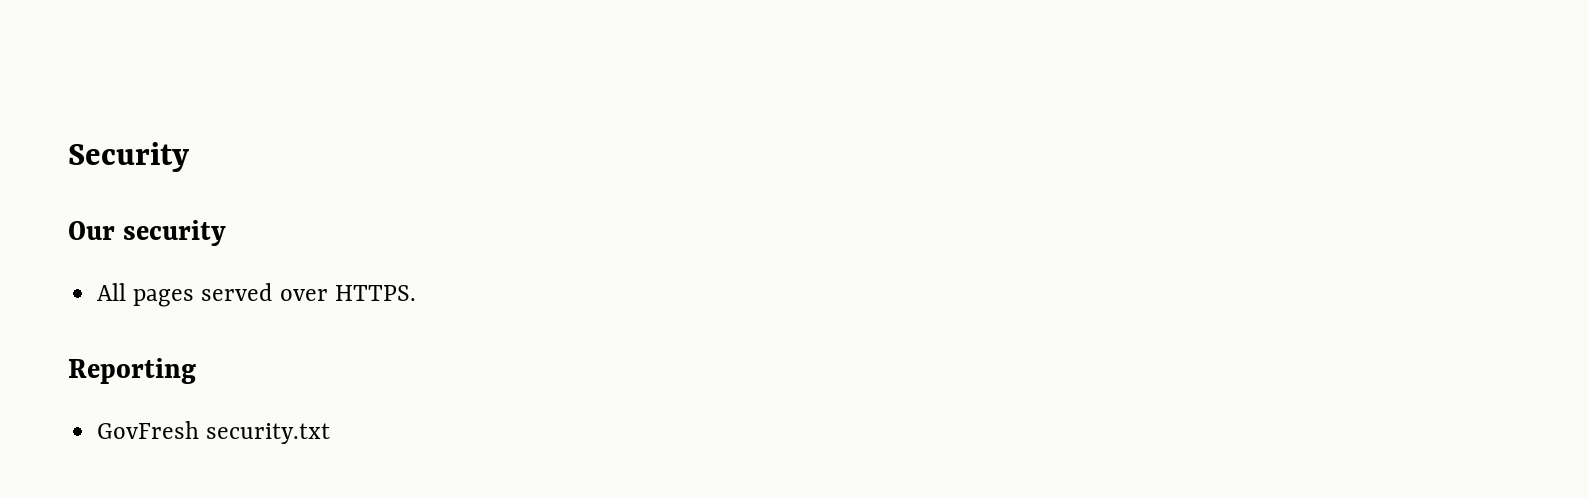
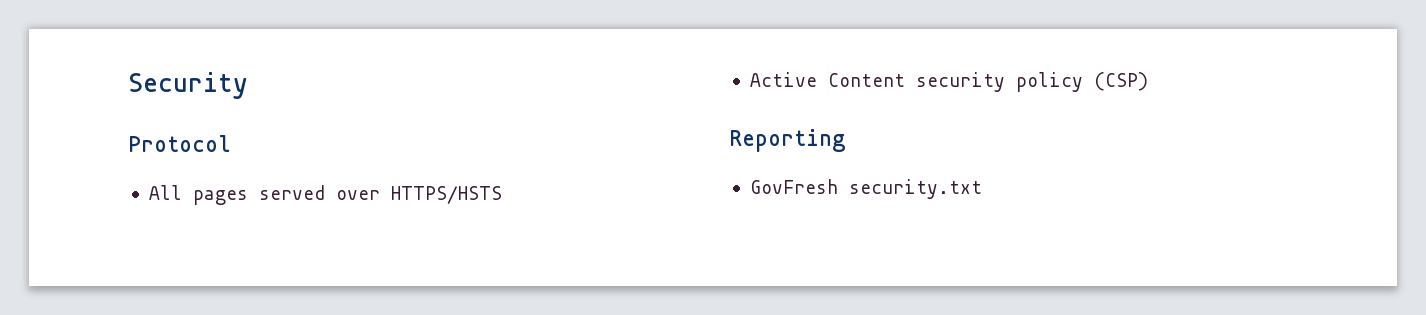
- Our security
+ Protocol
- All pages served over HTTPS.
+ All pages served over HTTPS/HSTS
+ Active Content security policy (CSP)

